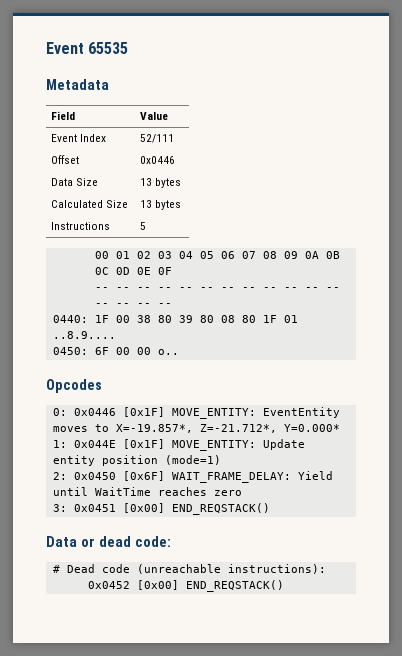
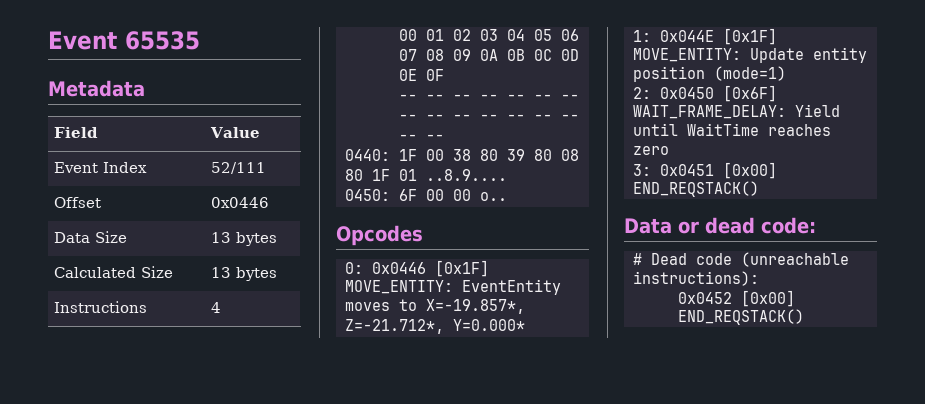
- Instructions | 5
+ Instructions | 4

